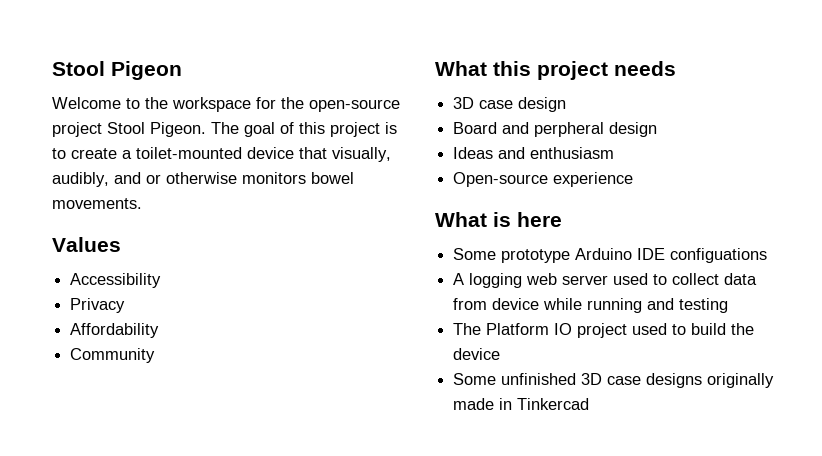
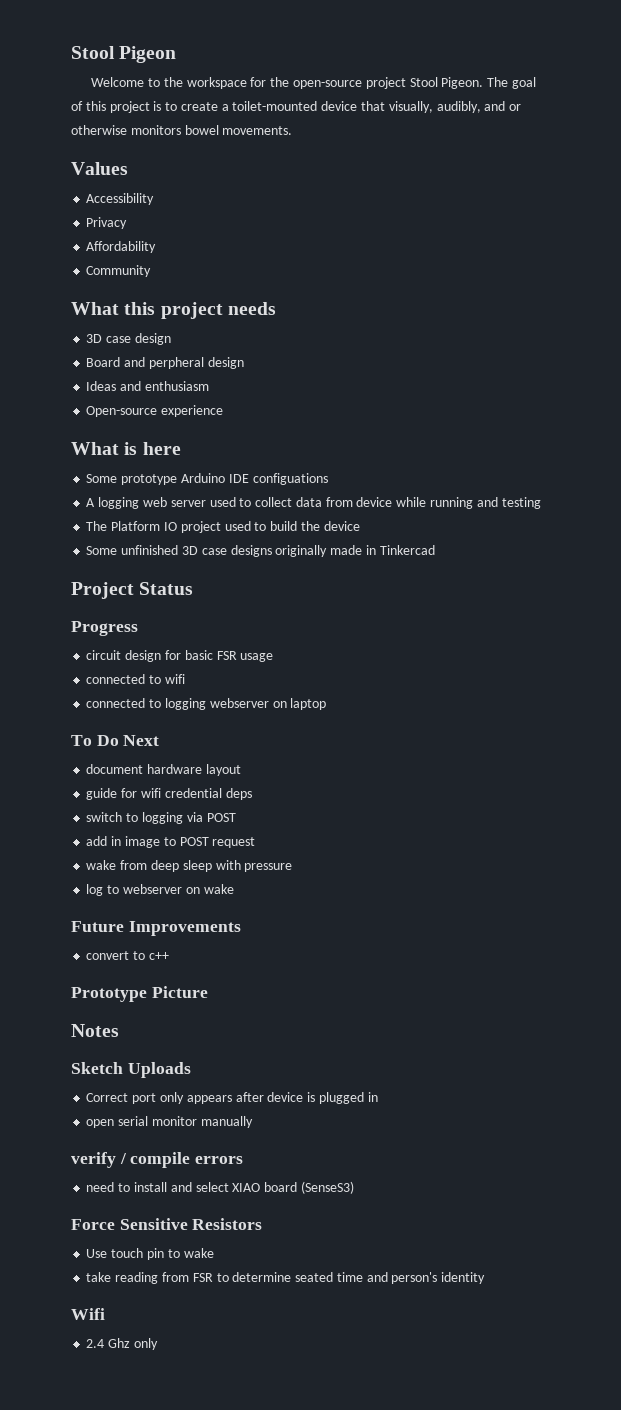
+ Project Status
+ Progress
+ circuit design for basic FSR usage
+ connected to wifi
+ connected to logging webserver on laptop
+ To Do Next
+ document hardware layout
+ guide for wifi credential deps
+ switch to logging via POST
+ add in image to POST request
+ wake from deep sleep with pressure
+ log to webserver on wake
+ Future Improvements
+ convert to c++
+ Prototype Picture
+ Notes
+ Sketch Uploads
+ Correct port only appears after device is plugged in
+ open serial monitor manually
+ verify / compile errors
+ need to install and select XIAO board (SenseS3)
+ Force Sensitive Resistors
+ Use touch pin to wake
+ take reading from FSR to determine seated time and person's identity
+ Wifi
+ 2.4 Ghz only

